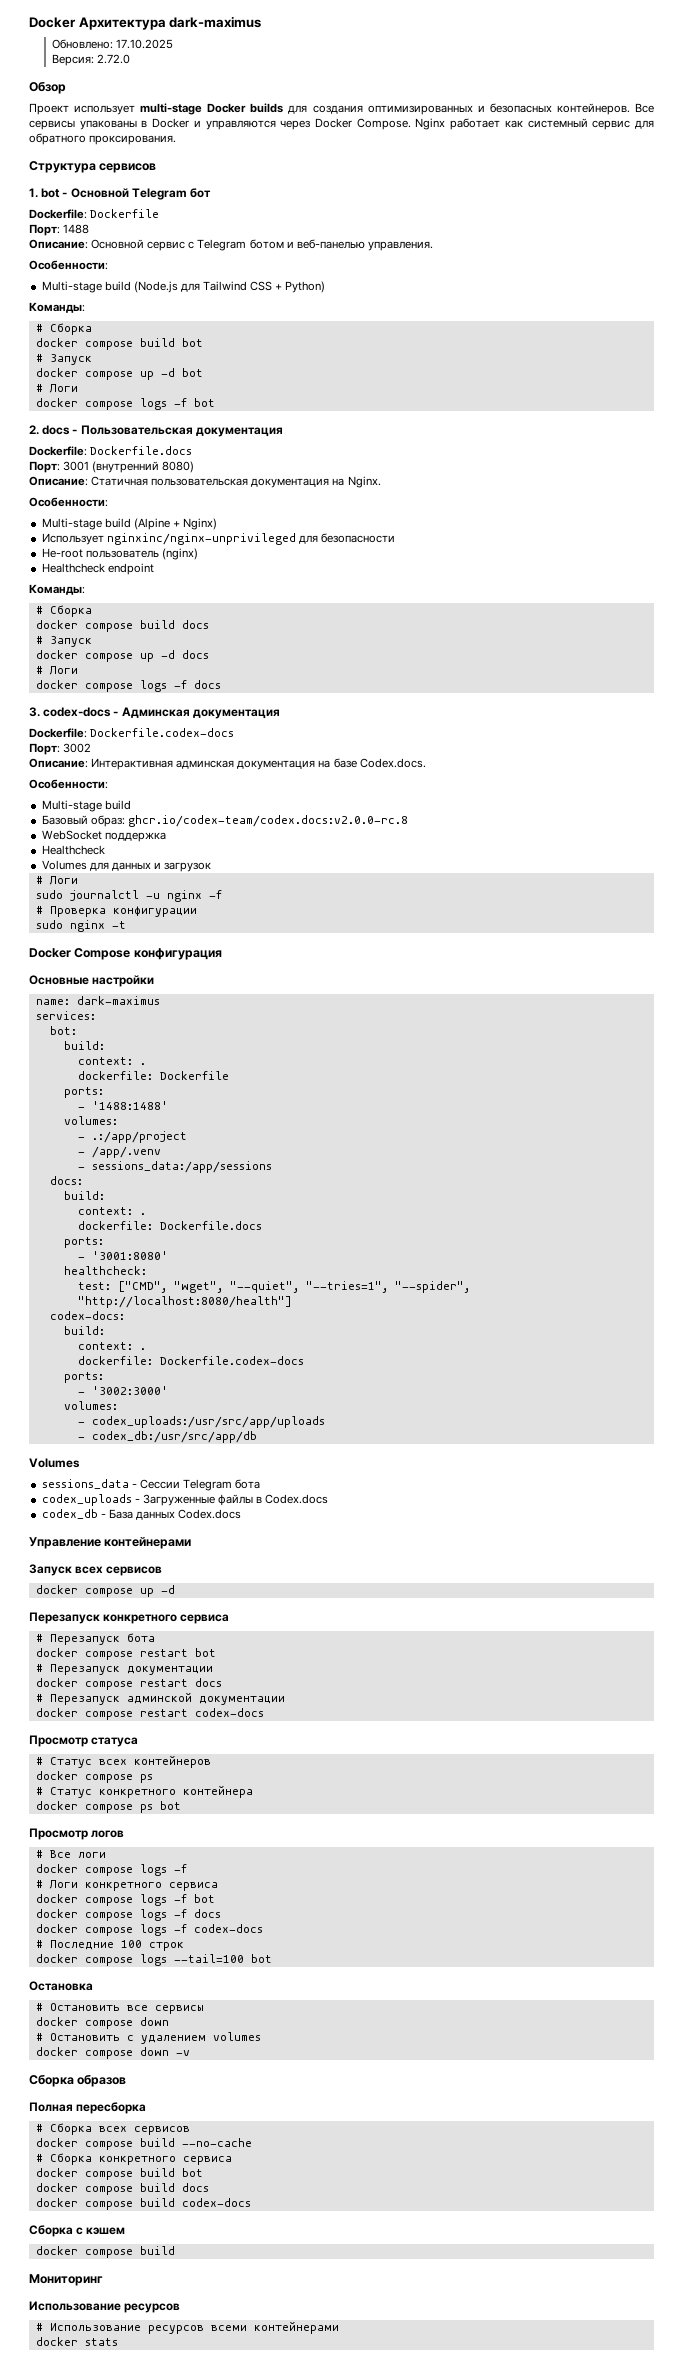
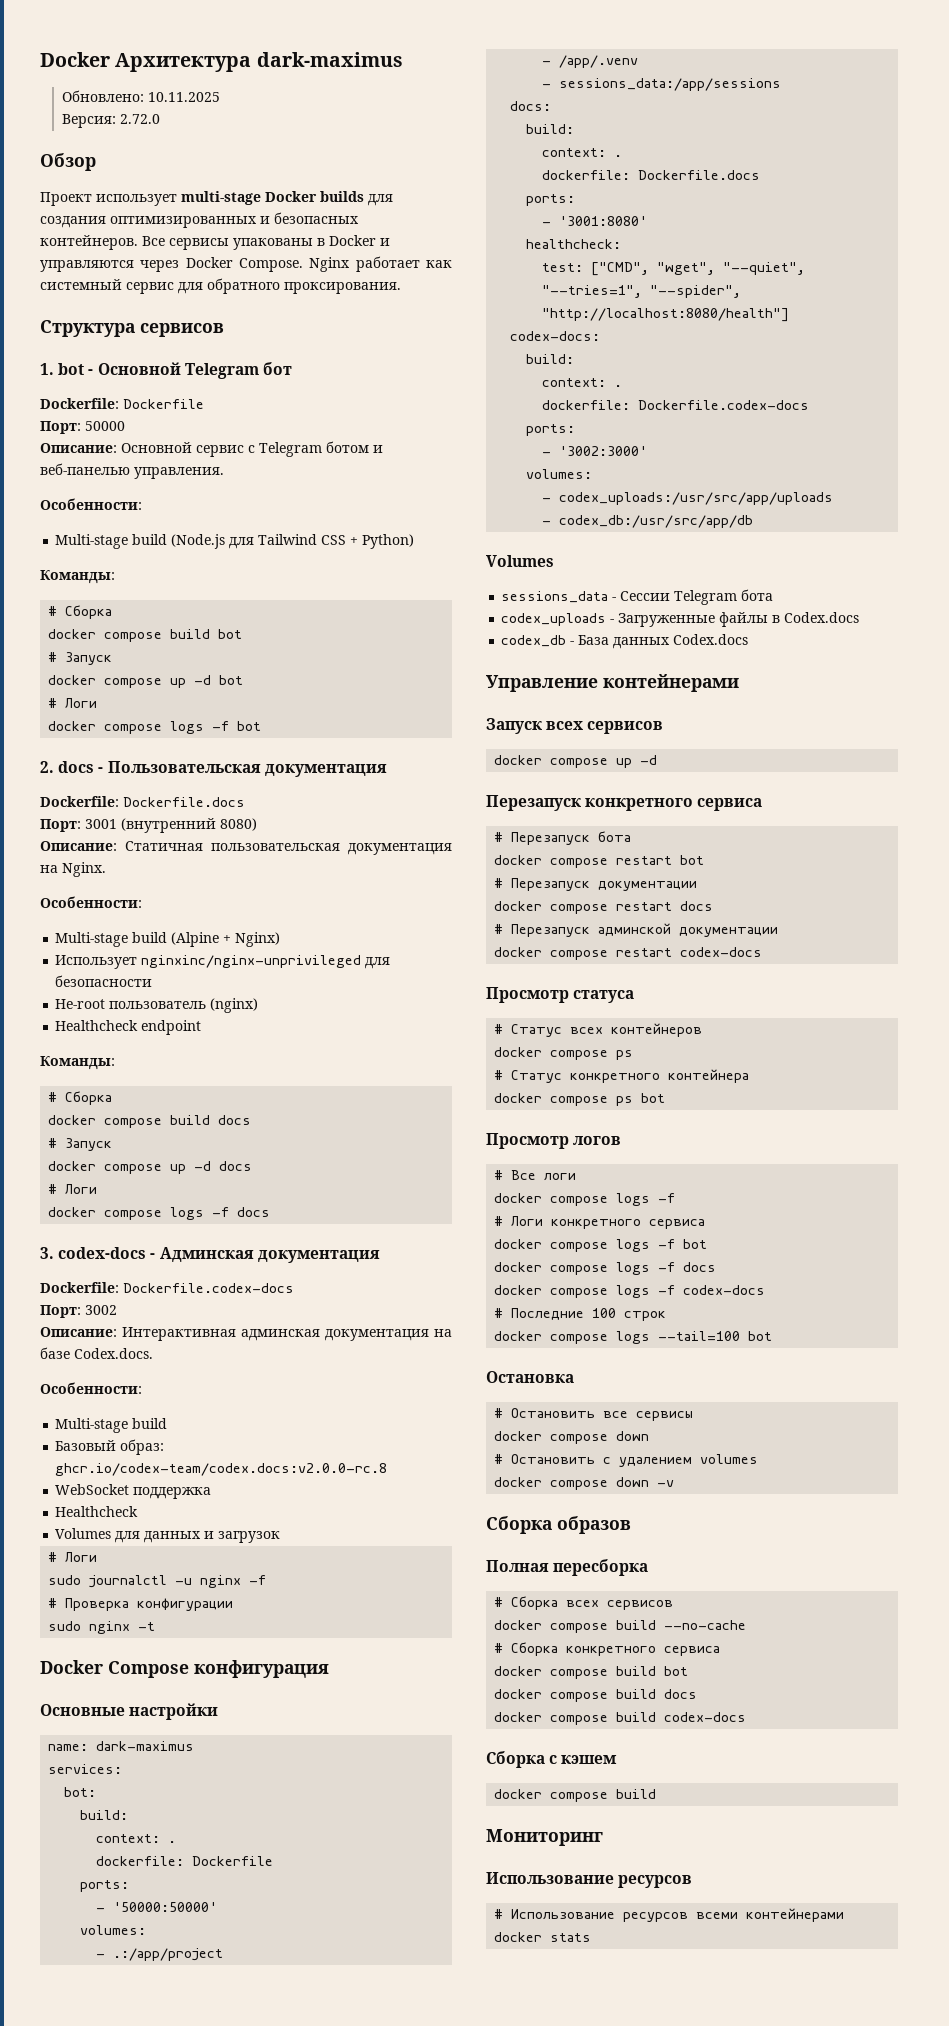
- Обновлено: 17.10.2025
+ Обновлено: 10.11.2025
- Порт: 1488
+ Порт: 50000
- - '1488:1488'
+ - '50000:50000'

